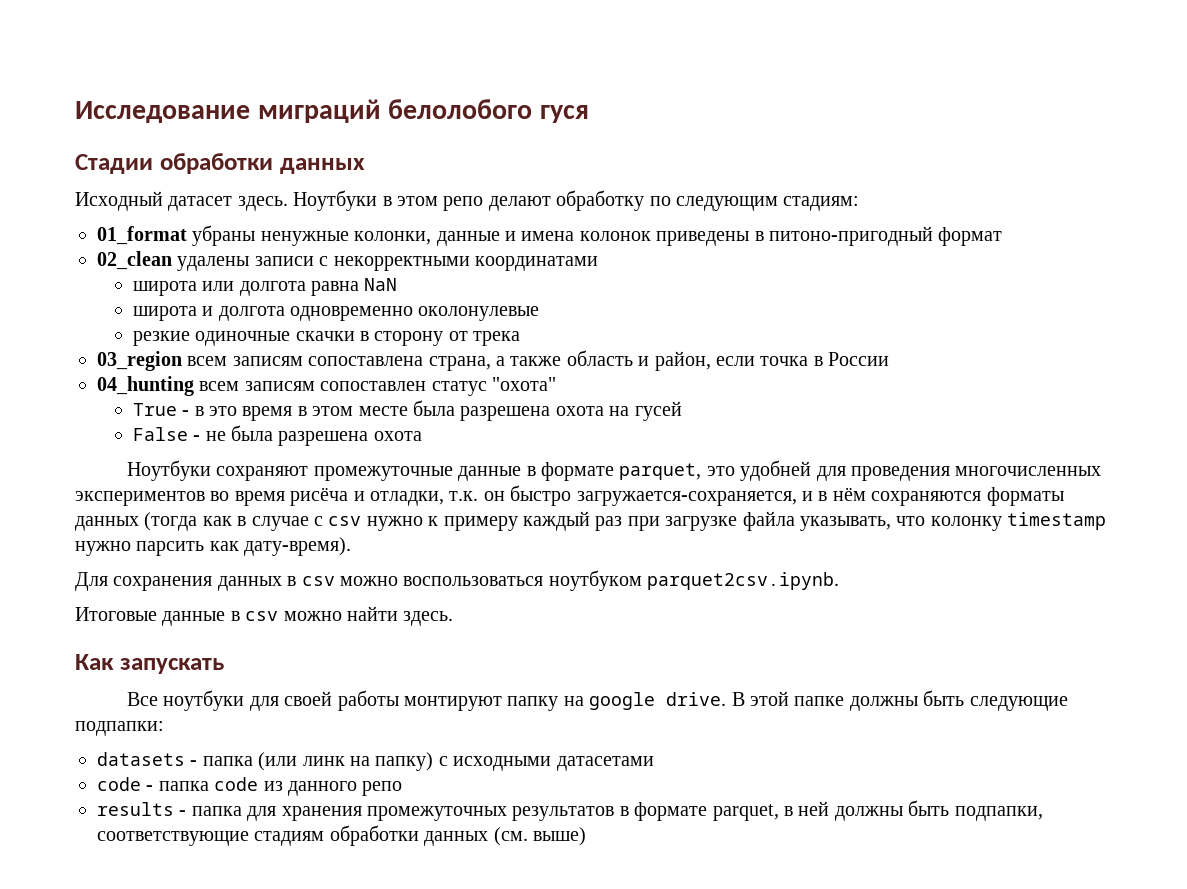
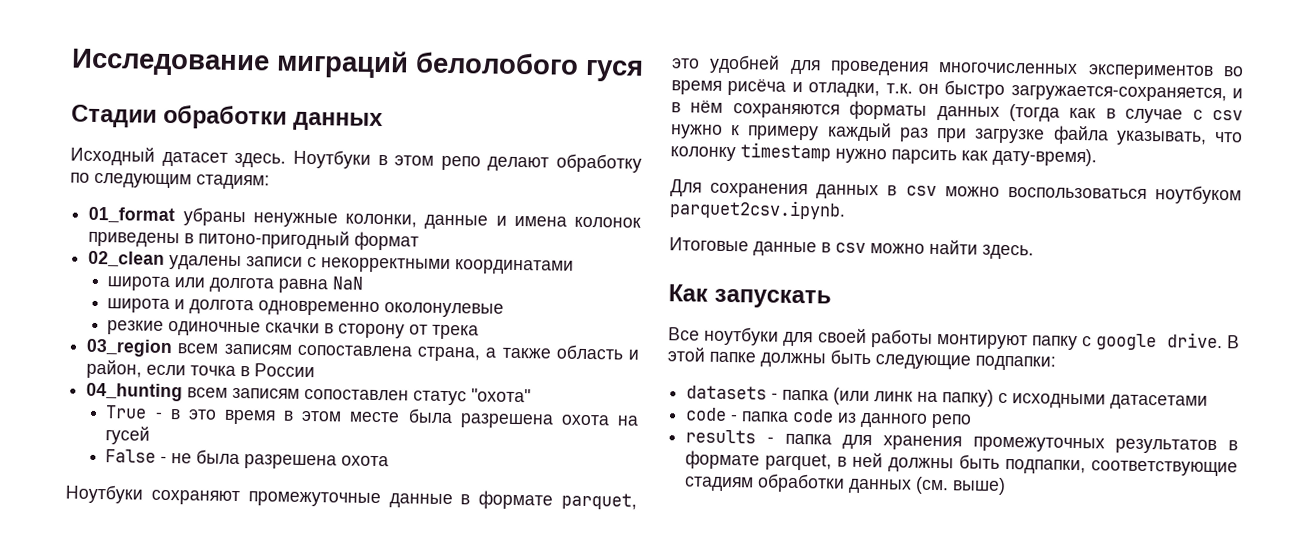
- Все ноутбуки для своей работы монтируют папку на google drive.
+ Все ноутбуки для своей работы монтируют папку с google drive.

